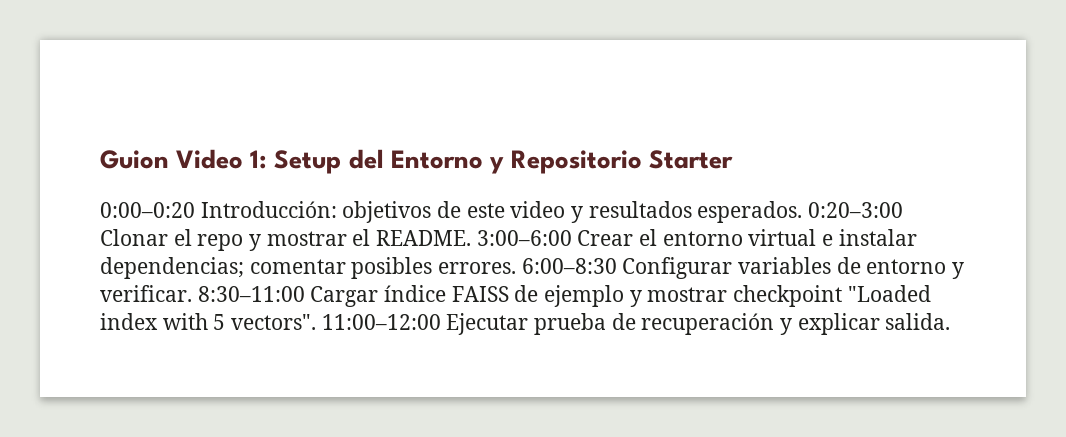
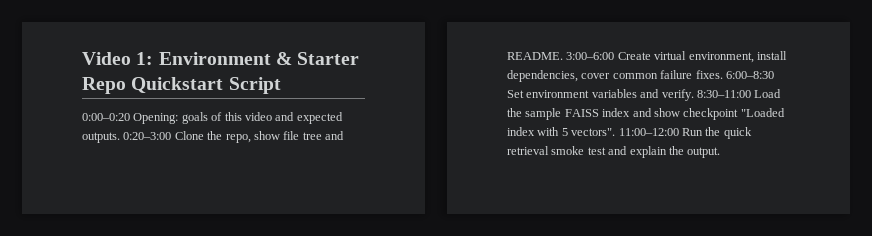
- Guion Video 1: Setup del Entorno y Repositorio Starter
- 0:00–0:20 Introducción: objetivos de este video y resultados esperados. 0:20–3:00 Clonar el repo y mostrar el README. 3:00–6:00 Crear el entorno virtual e instalar dependencias; comentar posibles errores. 6:00–8:30 Configurar variables de entorno y verificar. 8:30–11:00 Cargar índice FAISS de ejemplo y mostrar checkpoint "Loaded index with 5 vectors".
+ Video 1: Environment & Starter Repo Quickstart Script
+ 0:00–0:20 Opening: goals of this video and expected outputs. 0:20–3:00 Clone the repo, show file tree and README. 3:00–6:00 Create virtual environment, install dependencies, cover common failure fixes. 6:00–8:30 Set environment variables and verify. 8:30–11:00 Load the sample FAISS index and show checkpoint "Loaded index with 5 vectors".
- 11:00–12:00 Ejecutar prueba de recuperación y explicar salida.
+ 11:00–12:00 Run the quick retrieval smoke test and explain the output.

